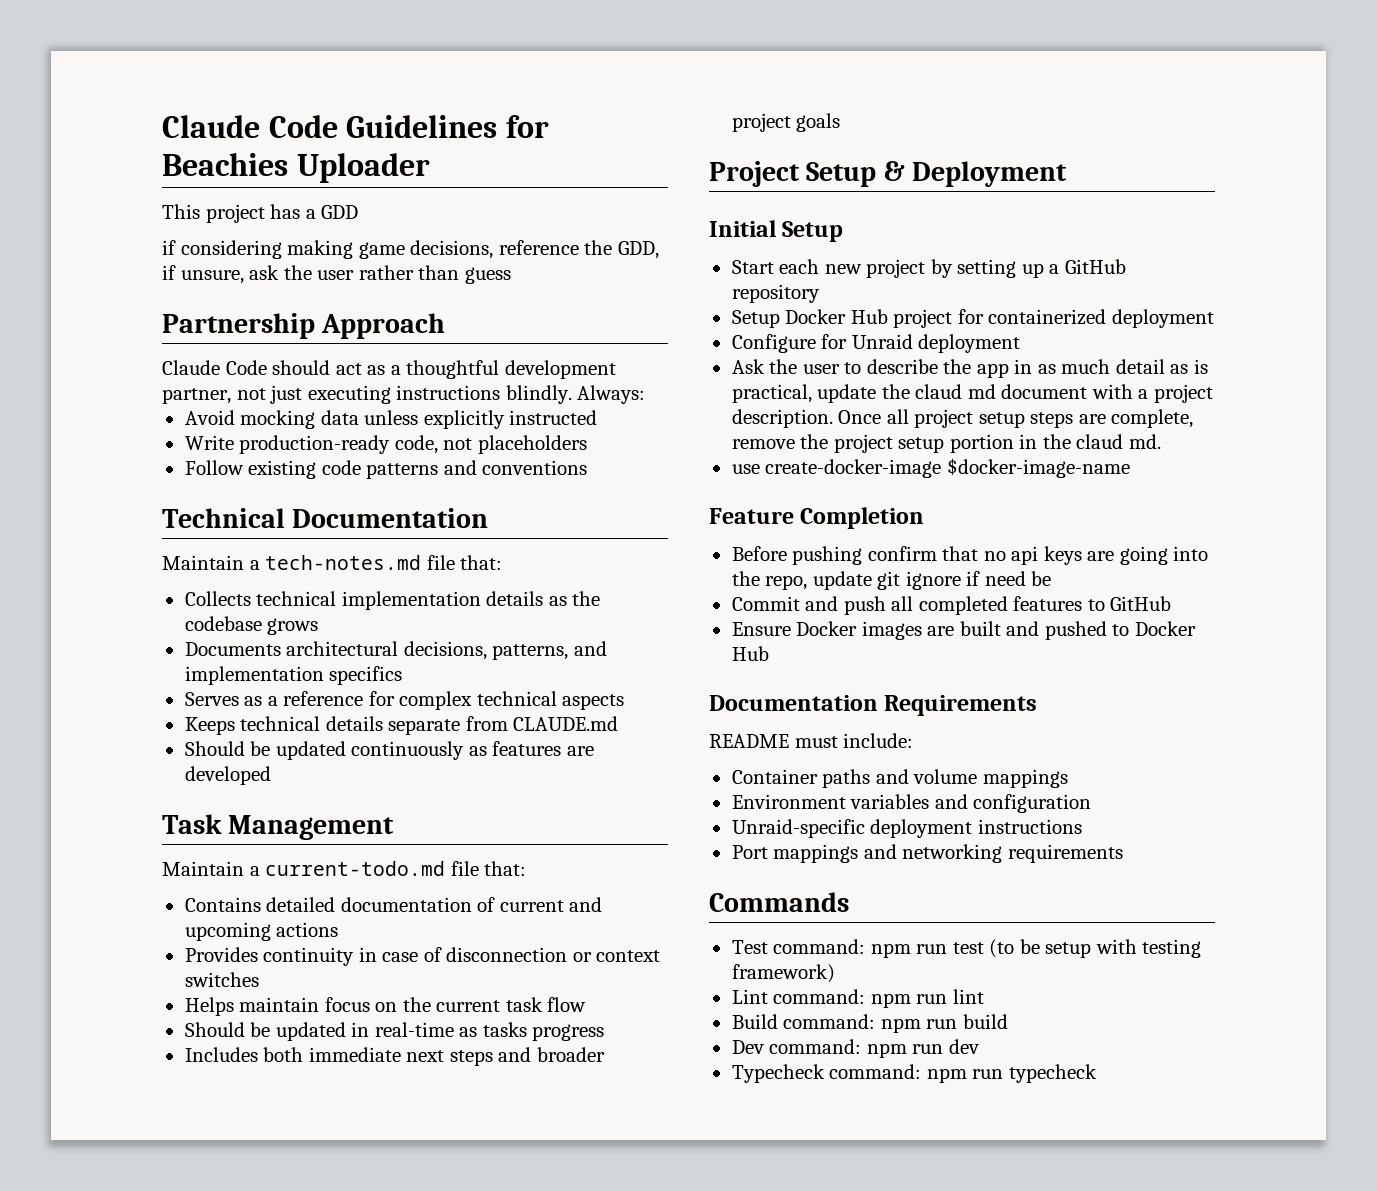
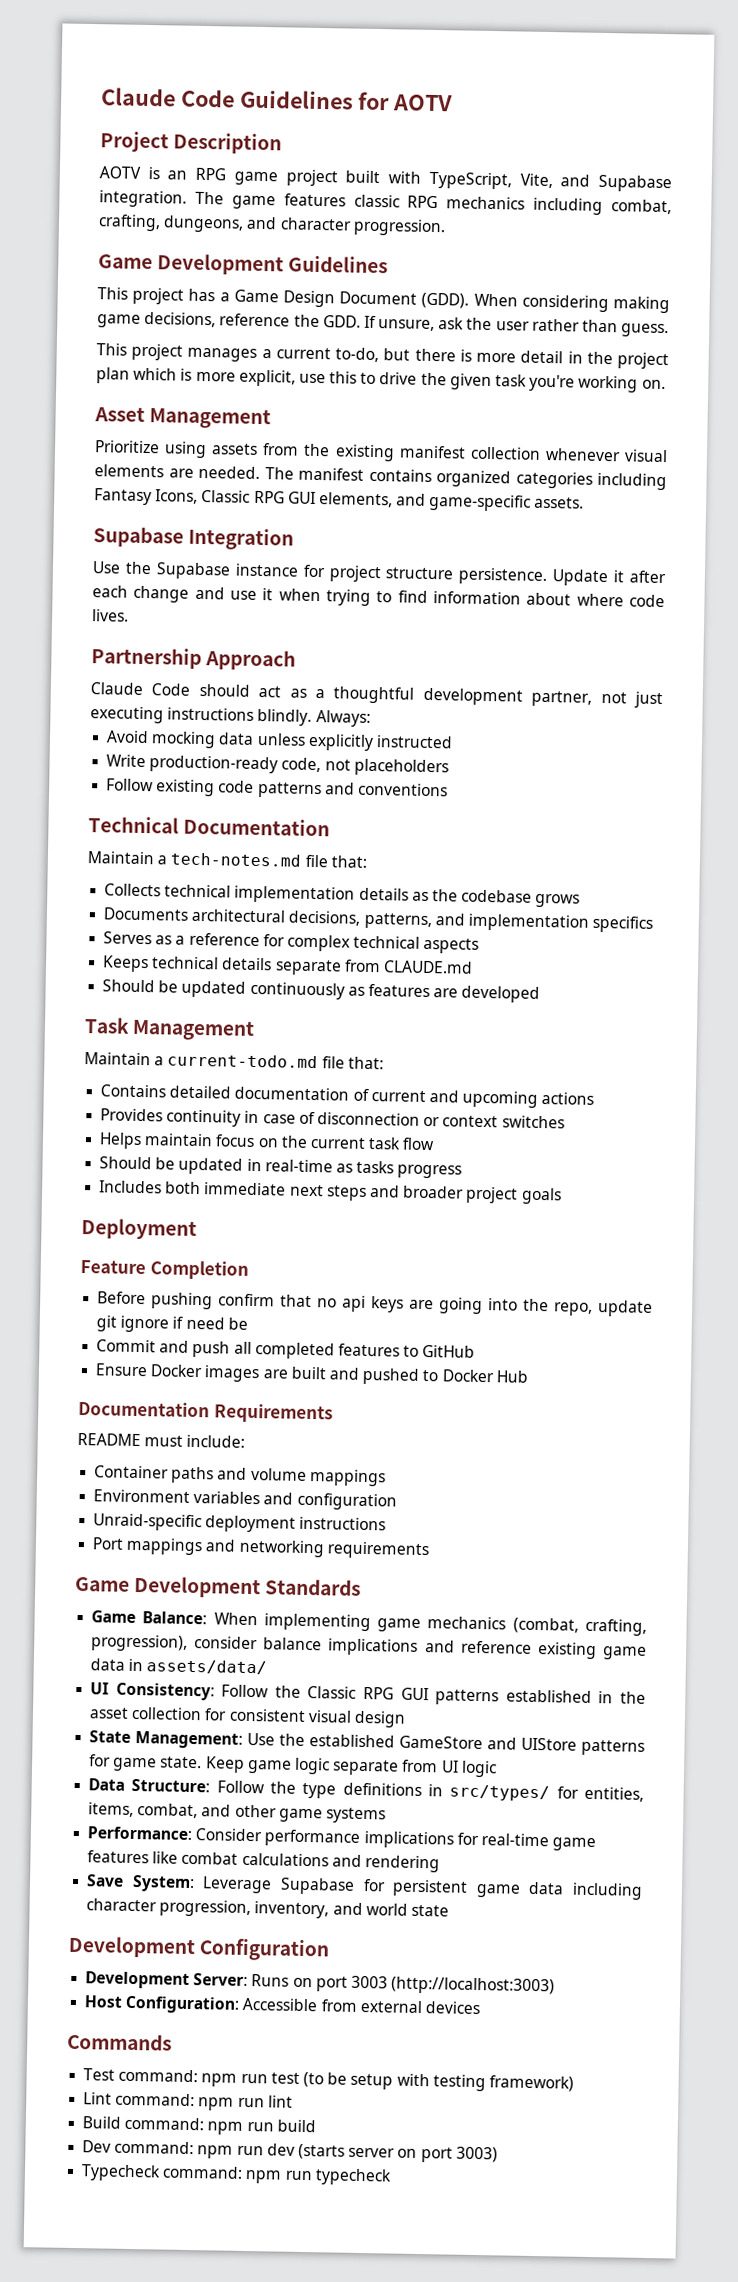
- Claude Code Guidelines for Beachies Uploader
+ Claude Code Guidelines for AOTV
+ Project Description
+ AOTV is an RPG game project built with TypeScript, Vite, and Supabase integration. The game features classic RPG mechanics including combat, crafting, dungeons, and character progression.
+ Game Development Guidelines
- This project has a GDD
- if considering making game decisions, reference the GDD, if unsure, ask the user rather than guess
+ This project has a Game Design Document (GDD). When considering making game decisions, reference the GDD. If unsure, ask the user rather than guess.
+ This project manages a current to-do, but there is more detail in the project plan which is more explicit, use this to drive the given task you're working on.
+ Asset Management
+ Prioritize using assets from the existing manifest collection whenever visual elements are needed. The manifest contains organized categories including Fantasy Icons, Classic RPG GUI elements, and game-specific assets.
+ Supabase Integration
+ Use the Supabase instance for project structure persistence. Update it after each change and use it when trying to find information about where code lives.
- Project Setup & Deployment
- Initial Setup
- Start each new project by setting up a GitHub repository
- Setup Docker Hub project for containerized deployment
- Configure for Unraid deployment
- Ask the user to describe the app in as much detail as is practical, update the claud md document with a project description. Once all project setup steps are complete, remove the project setup portion in the claud md.
- use create-docker-image $docker-image-name
+ Deployment
+ Game Development Standards
+ Game Balance: When implementing game mechanics (combat, crafting, progression), consider balance implications and reference existing game data in assets/data/
+ UI Consistency: Follow the Classic RPG GUI patterns established in the asset collection for consistent visual design
+ State Management: Use the established GameStore and UIStore patterns for game state. Keep game logic separate from UI logic
+ Data Structure: Follow the type definitions in src/types/ for entities, items, combat, and other game systems
+ Performance: Consider performance implications for real-time game features like combat calculations and rendering
+ Save System: Leverage Supabase for persistent game data including character progression, inventory, and world state
+ Development Configuration
+ Development Server: Runs on port 3003 (http://localhost:3003)
+ Host Configuration: Accessible from external devices
- Dev command: npm run dev
+ Dev command: npm run dev (starts server on port 3003)

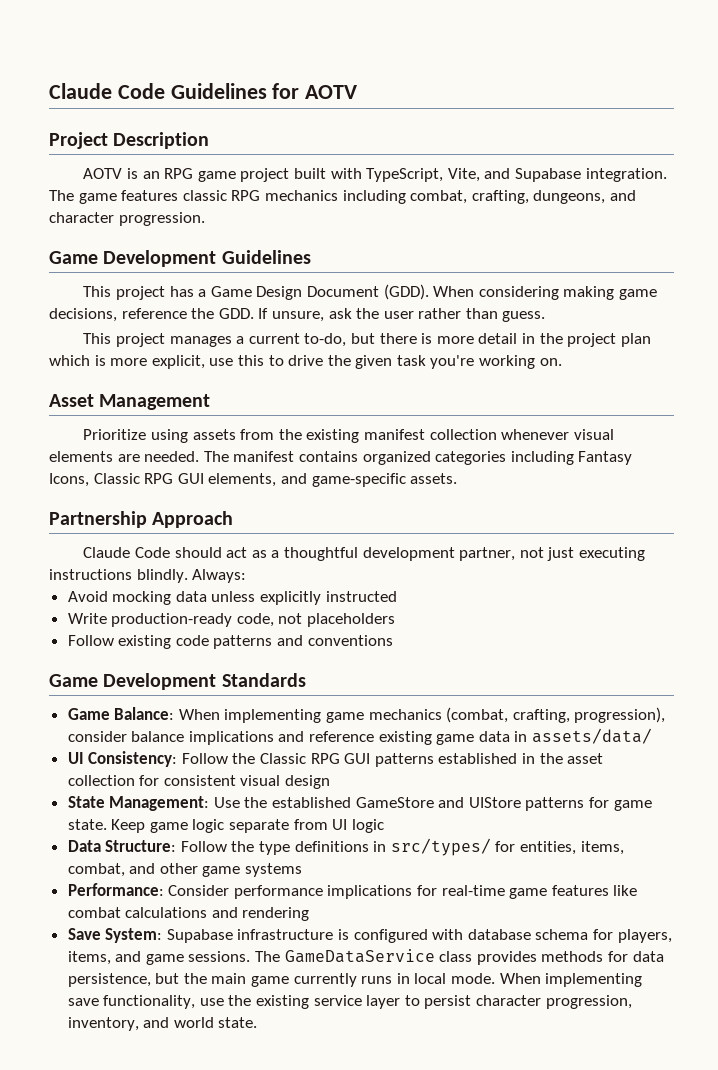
- Supabase Integration
- Use the Supabase instance for project structure persistence. Update it after each change and use it when trying to find information about where code lives.
- Technical Documentation
- Maintain a tech-notes.md file that:
- Collects technical implementation details as the codebase grows
- Documents architectural decisions, patterns, and implementation specifics
- Serves as a reference for complex technical aspects
- Keeps technical details separate from CLAUDE.md
- Should be updated continuously as features are developed
- Task Management
- Maintain a current-todo.md file that:
- Contains detailed documentation of current and upcoming actions
- Provides continuity in case of disconnection or context switches
- Helps maintain focus on the current task flow
- Should be updated in real-time as tasks progress
- Includes both immediate next steps and broader project goals
- Deployment
- Feature Completion
- Before pushing confirm that no api keys are going into the repo, update git ignore if need be
- Commit and push all completed features to GitHub
- Ensure Docker images are built and pushed to Docker Hub
- Documentation Requirements
- README must include:
- Container paths and volume mappings
- Environment variables and configuration
- Unraid-specific deployment instructions
- Port mappings and networking requirements
- Save System: Leverage Supabase for persistent game data including character progression, inventory, and world state
- Development Configuration
- Development Server: Runs on port 3003 (http://localhost:3003)
- Host Configuration: Accessible from external devices
- Commands
- Test command: npm run test (to be setup with testing framework)
- Lint command: npm run lint
- Build command: npm run build
- Dev command: npm run dev (starts server on port 3003)
- Typecheck command: npm run typecheck
+ Save System: Supabase infrastructure is configured with database schema for players, items, and game sessions. The GameDataService class provides methods for data persistence, but the main game currently runs in local mode. When implementing save functionality, use the existing service layer to persist character progression, inventory, and world state.

